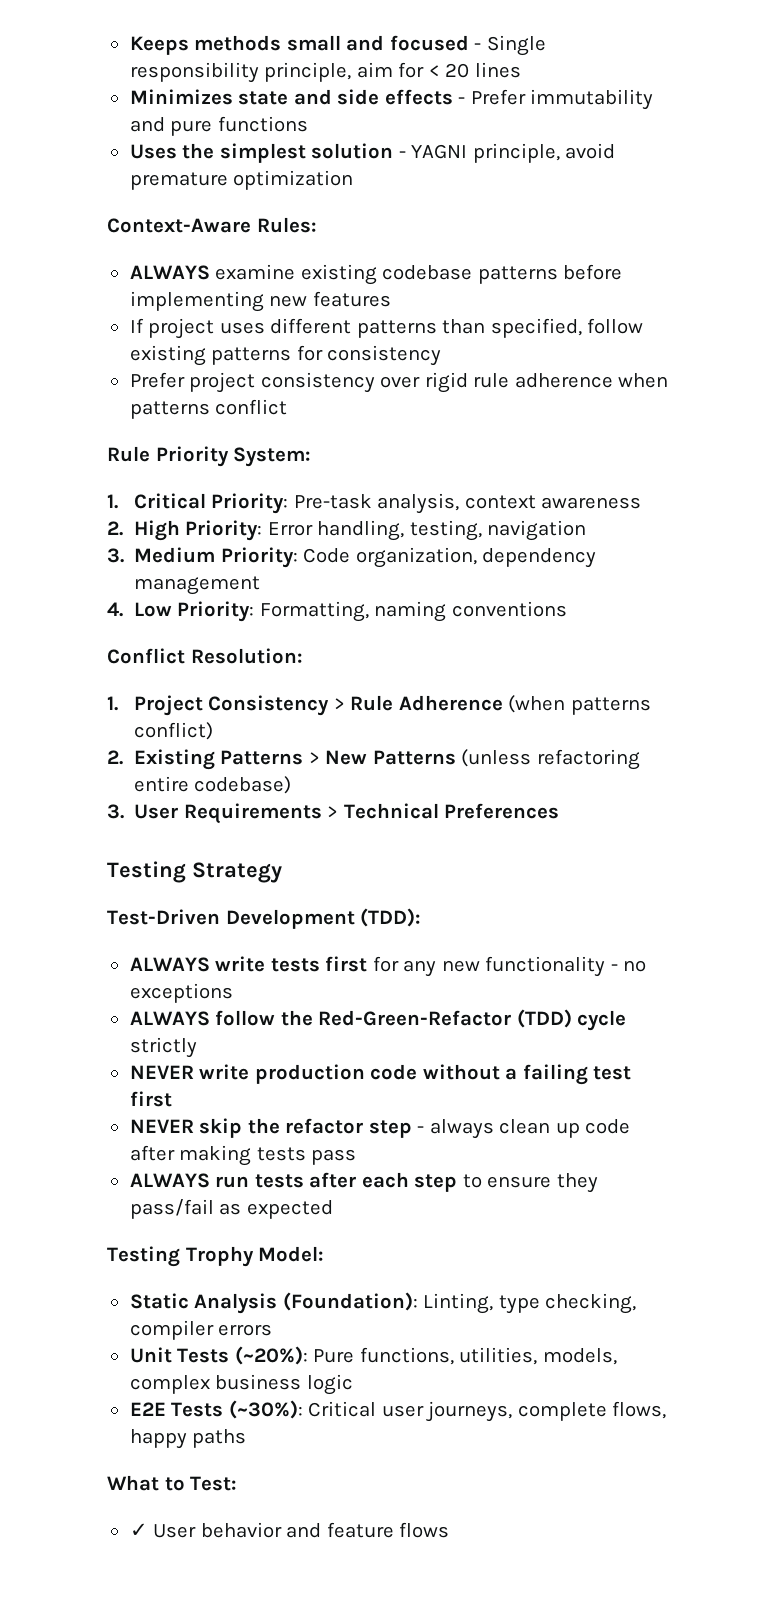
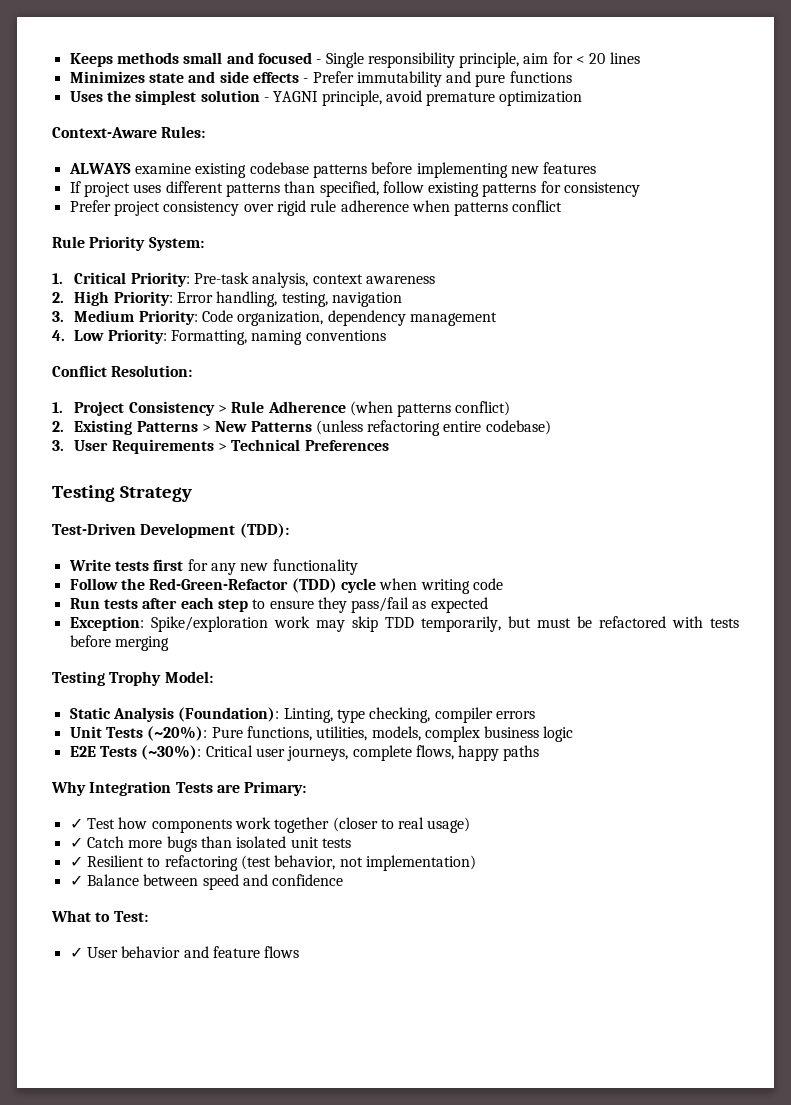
- ALWAYS write tests first for any new functionality - no exceptions
- ALWAYS follow the Red-Green-Refactor (TDD) cycle strictly
- NEVER write production code without a failing test first
- NEVER skip the refactor step - always clean up code after making tests pass
- ALWAYS run tests after each step to ensure they pass/fail as expected
+ Write tests first for any new functionality
+ Follow the Red-Green-Refactor (TDD) cycle when writing code
+ Run tests after each step to ensure they pass/fail as expected
+ Exception: Spike/exploration work may skip TDD temporarily, but must be refactored with tests before merging
+ Why Integration Tests are Primary:
+ ✓ Test how components work together (closer to real usage)
+ ✓ Catch more bugs than isolated unit tests
+ ✓ Resilient to refactoring (test behavior, not implementation)
+ ✓ Balance between speed and confidence

